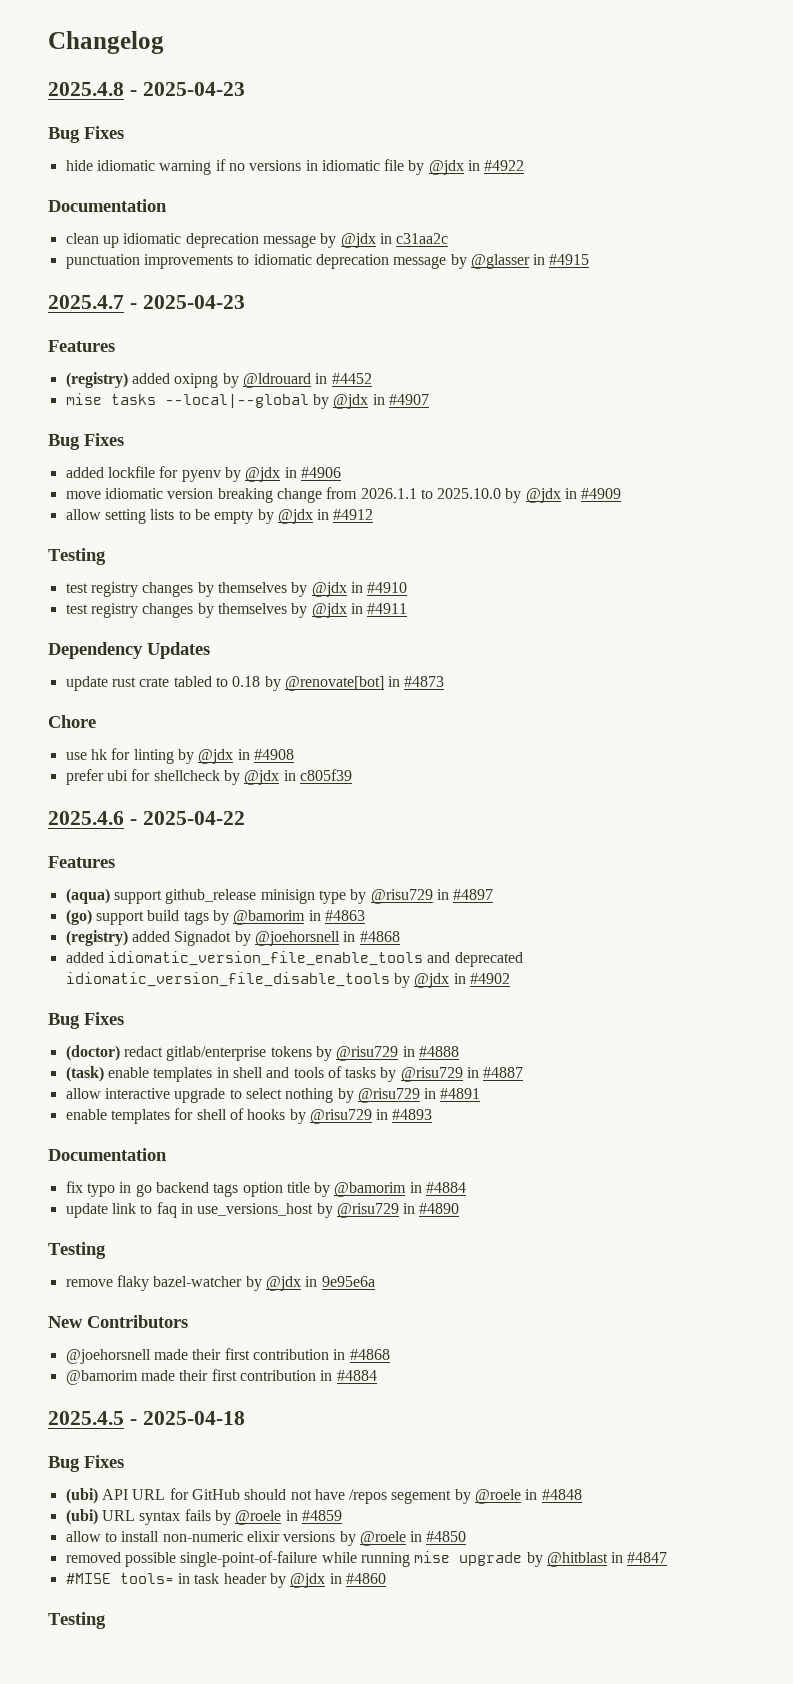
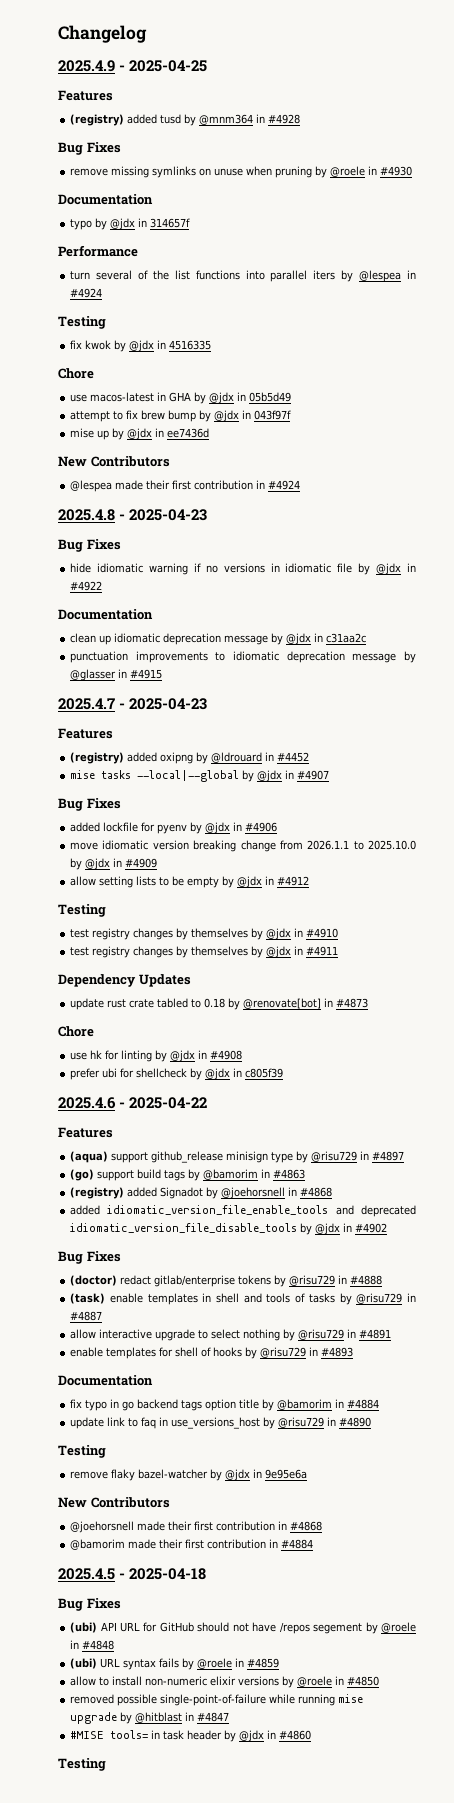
+ 2025.4.9 - 2025-04-25
+ Features
+ (registry) added tusd by @mnm364 in #4928
+ Bug Fixes
+ remove missing symlinks on unuse when pruning by @roele in #4930
+ Documentation
+ typo by @jdx in 314657f
+ Performance
+ turn several of the list functions into parallel iters by @lespea in #4924
+ Testing
+ fix kwok by @jdx in 4516335
+ Chore
+ use macos-latest in GHA by @jdx in 05b5d49
+ attempt to fix brew bump by @jdx in 043f97f
+ mise up by @jdx in ee7436d
+ New Contributors
+ @lespea made their first contribution in #4924

